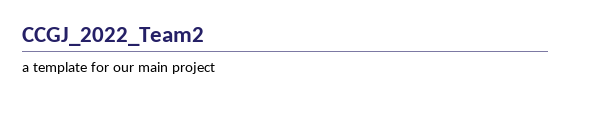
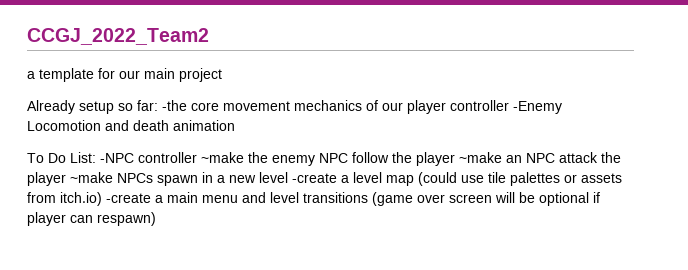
+ Already setup so far: -the core movement mechanics of our player controller -Enemy Locomotion and death animation
+ To Do List: -NPC controller ~make the enemy NPC follow the player ~make an NPC attack the player ~make NPCs spawn in a new level -create a level map (could use tile palettes or assets from itch.io) -create a main menu and level transitions (game over screen will be optional if player can respawn)

